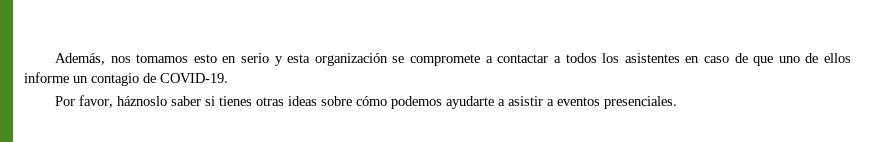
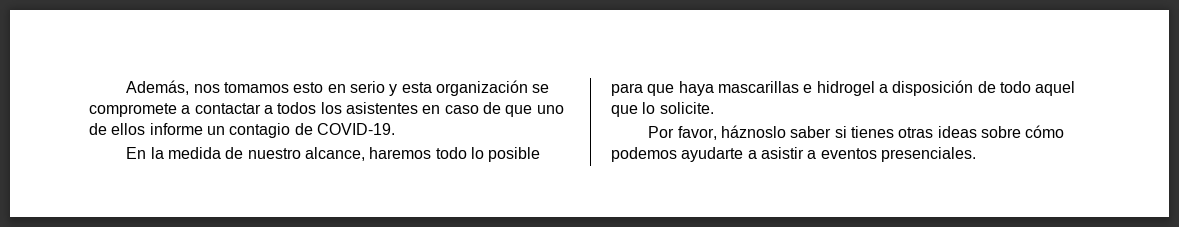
+ En la medida de nuestro alcance, haremos todo lo posible para que haya mascarillas e hidrogel a disposición de todo aquel que lo solicite.

